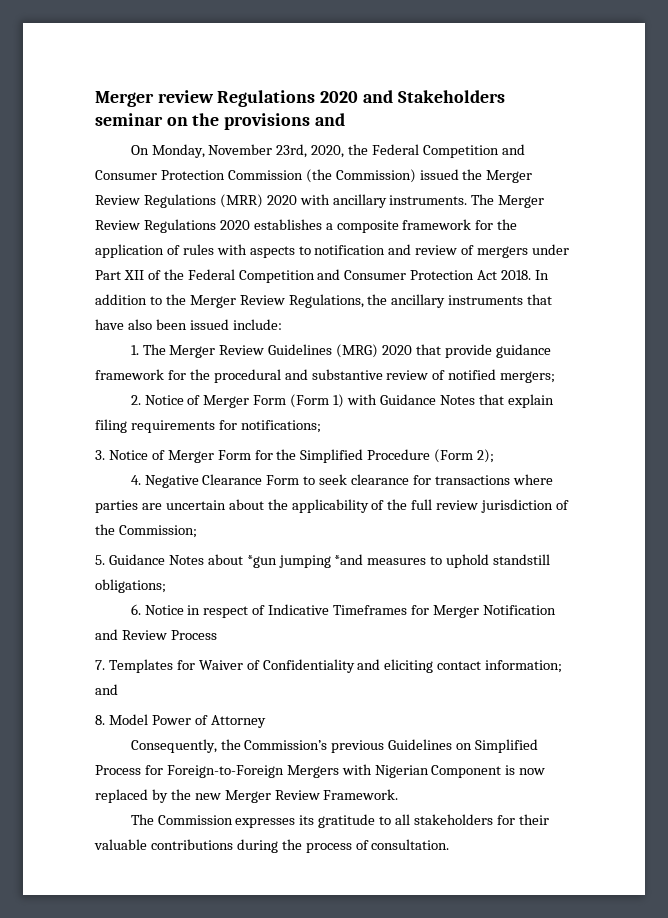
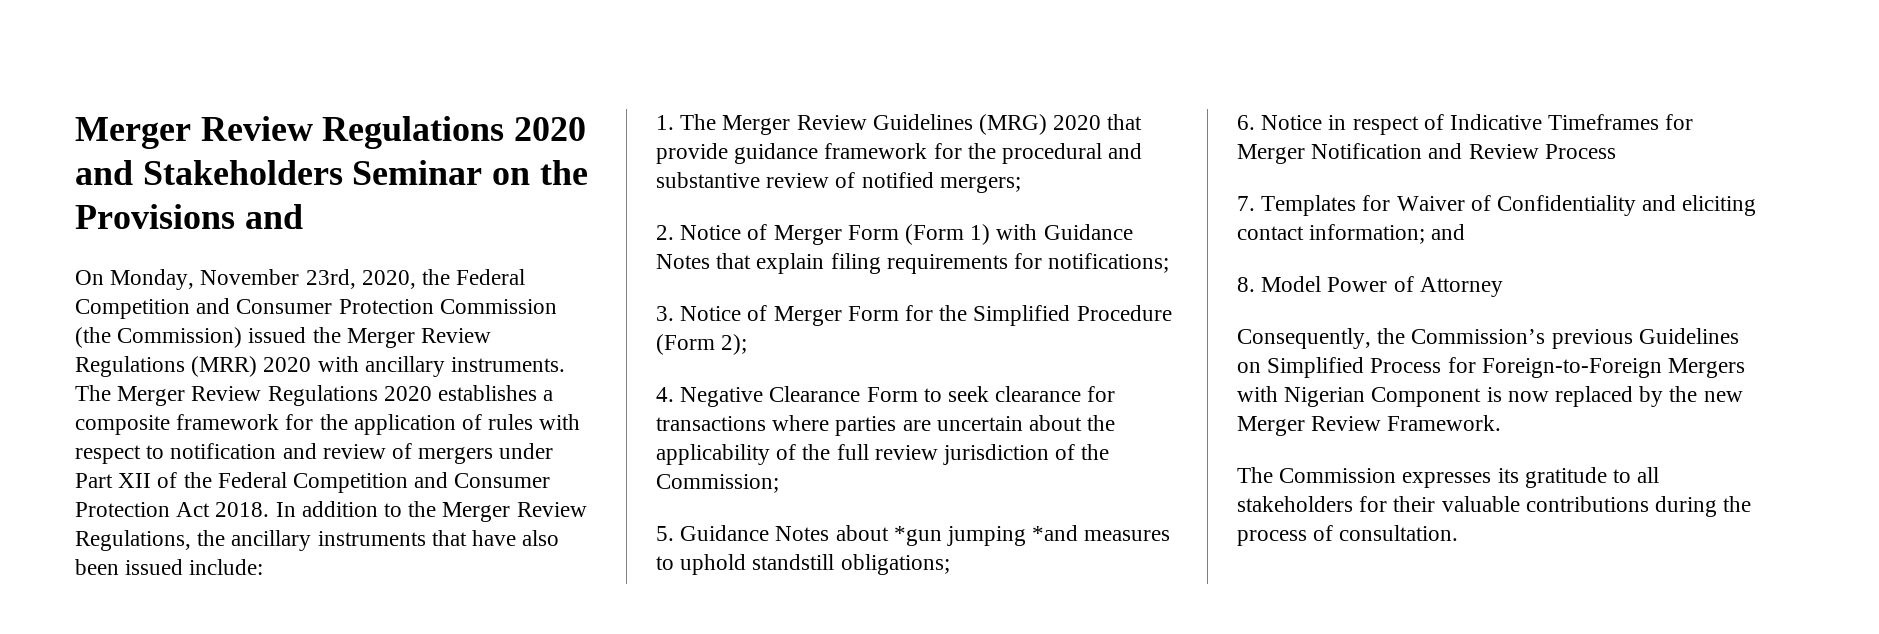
- Merger review Regulations 2020 and Stakeholders seminar on the provisions and
+ Merger Review Regulations 2020 and Stakeholders Seminar on the Provisions and
- The Merger Review Regulations 2020 establishes a composite framework for the application of rules with aspects to notification and review of mergers under Part XII of the Federal Competition and Consumer Protection Act 2018.
+ The Merger Review Regulations 2020 establishes a composite framework for the application of rules with respect to notification and review of mergers under Part XII of the Federal Competition and Consumer Protection Act 2018.

